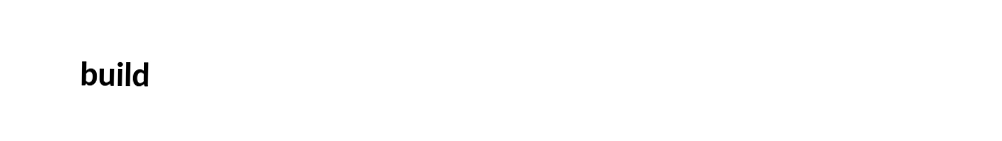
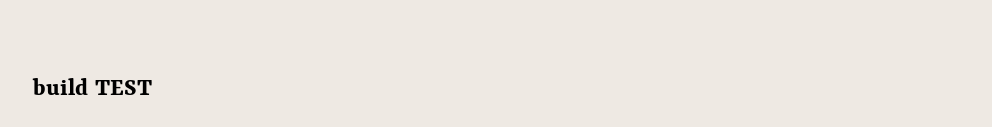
- build
+ build TEST

